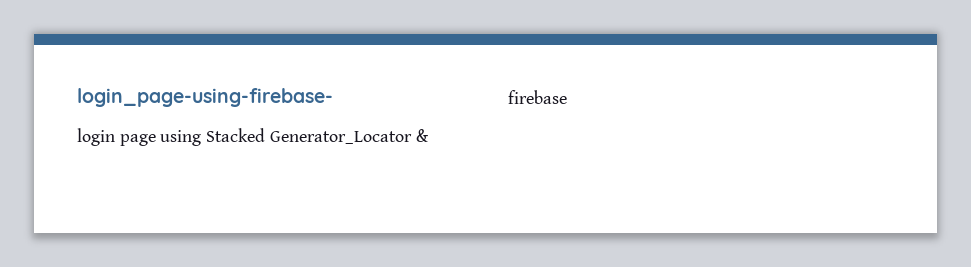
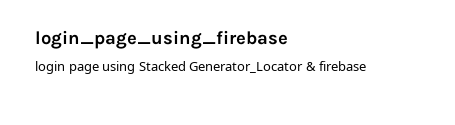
- login_page-using-firebase-
+ login_page_using_firebase

